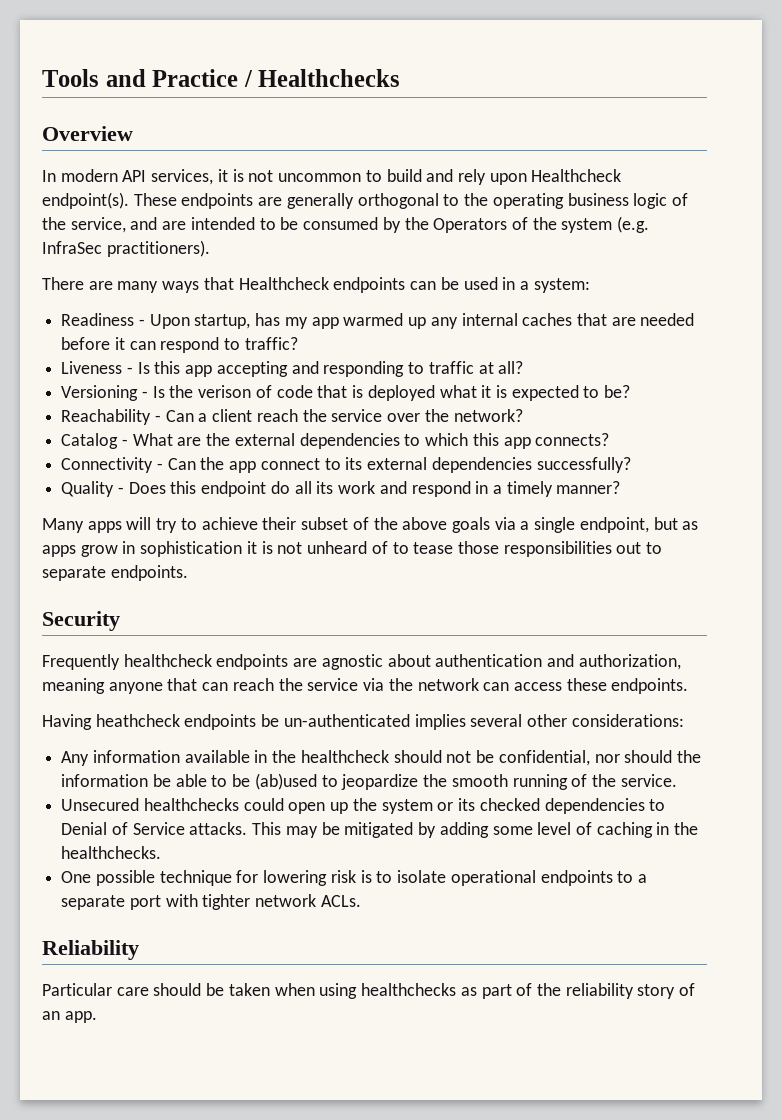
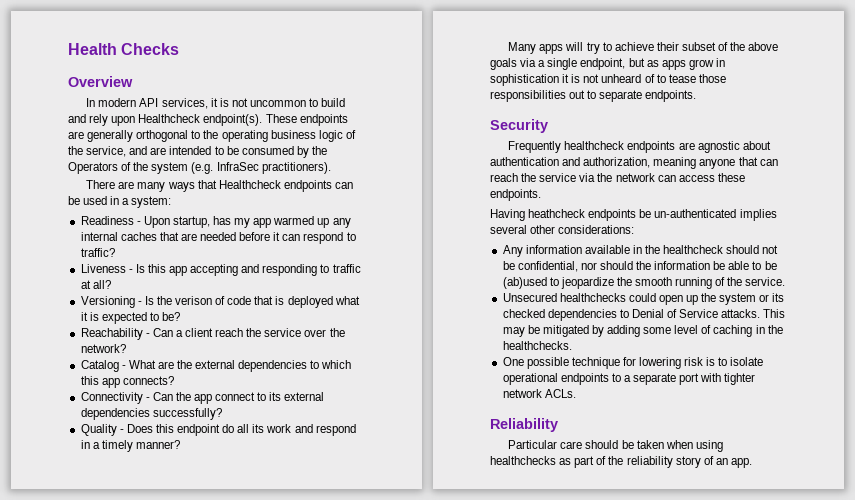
- Tools and Practice / Healthchecks
+ Health Checks

